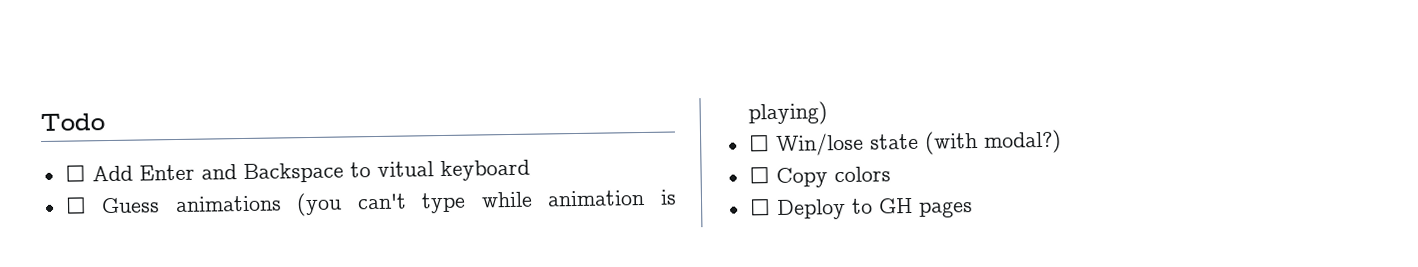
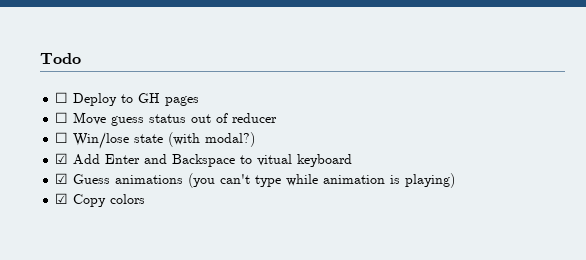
- ☐ Add Enter and Backspace to vitual keyboard
+ ☐ Deploy to GH pages
+ ☐ Move guess status out of reducer
+ ☐ Win/lose state (with modal?)
+ ☑ Add Enter and Backspace to vitual keyboard
- ☐ Guess animations (you can't type while animation is playing)
+ ☑ Guess animations (you can't type while animation is playing)
- ☐ Win/lose state (with modal?)
- ☐ Copy colors
- ☐ Deploy to GH pages
+ ☑ Copy colors

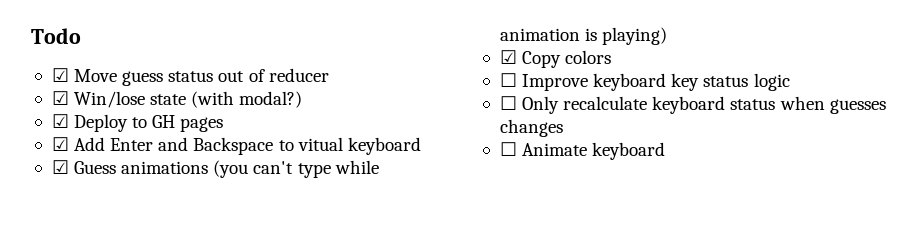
- ☐ Deploy to GH pages
- ☐ Move guess status out of reducer
+ ☑ Move guess status out of reducer
- ☐ Win/lose state (with modal?)
+ ☑ Win/lose state (with modal?)
+ ☑ Deploy to GH pages
+ ☐ Improve keyboard key status logic
+ ☐ Only recalculate keyboard status when guesses changes
+ ☐ Animate keyboard

